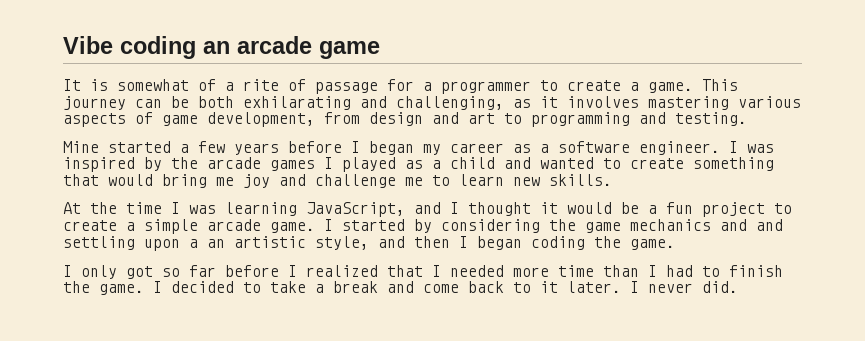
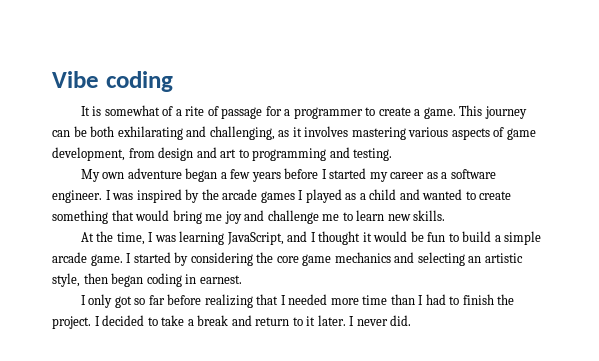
- Vibe coding an arcade game
+ Vibe coding
- Mine started a few years before I began my career as a software engineer.
+ My own adventure began a few years before I started my career as a software engineer.
- At the time I was learning JavaScript, and I thought it would be a fun project to create a simple arcade game.
+ At the time, I was learning JavaScript, and I thought it would be fun to build a simple arcade game.
- I started by considering the game mechanics and and settling upon a an artistic style, and then I began coding the game.
+ I started by considering the core game mechanics and selecting an artistic style, then began coding in earnest.
- I only got so far before I realized that I needed more time than I had to finish the game.
+ I only got so far before realizing that I needed more time than I had to finish the project.
- I decided to take a break and come back to it later.
+ I decided to take a break and return to it later.

